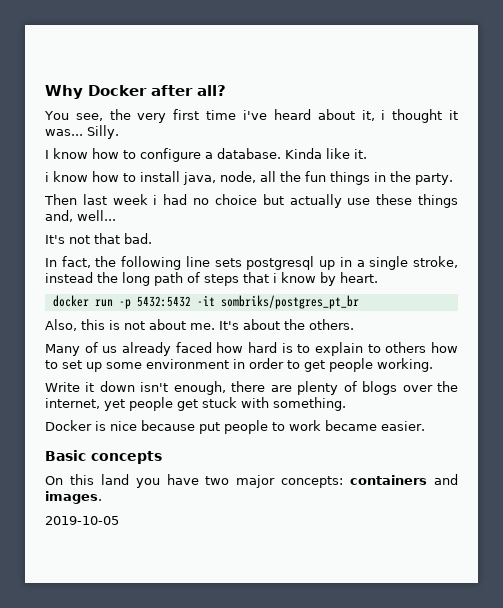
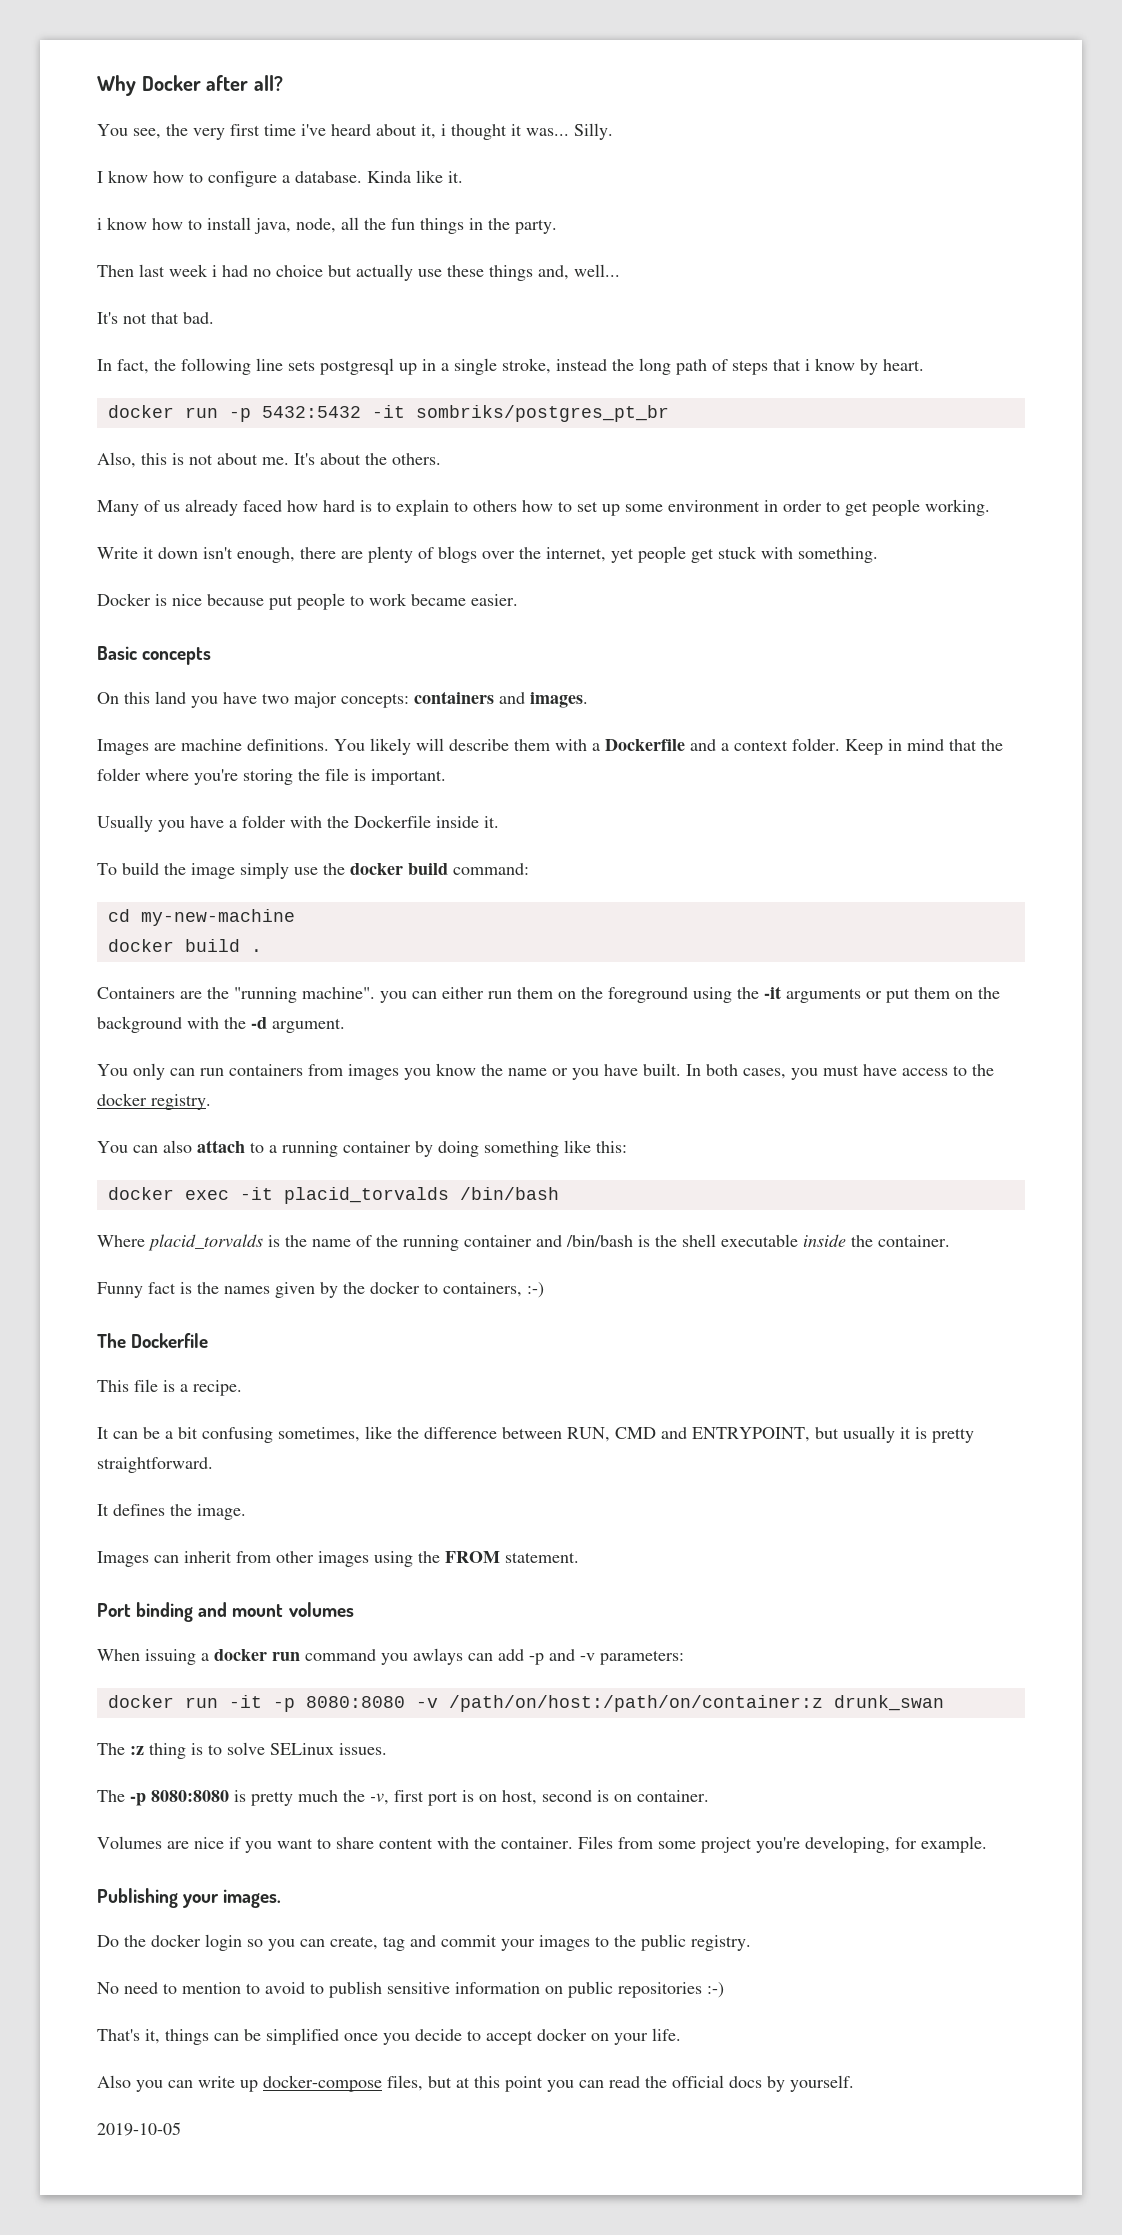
+ Images are machine definitions. You likely will describe them with a Dockerfile and a context folder. Keep in mind that the folder where you're storing the file is important.
+ Usually you have a folder with the Dockerfile inside it.
+ To build the image simply use the docker build command:
+ cd my-new-machine
+ docker build .
+ Containers are the "running machine". you can either run them on the foreground using the -it arguments or put them on the background with the -d argument.
+ You only can run containers from images you know the name or you have built. In both cases, you must have access to the docker registry.
+ You can also attach to a running container by doing something like this:
+ docker exec -it placid_torvalds /bin/bash
+ Where placid_torvalds is the name of the running container and /bin/bash is the shell executable inside the container.
+ Funny fact is the names given by the docker to containers, :-)
+ The Dockerfile
+ This file is a recipe.
+ It can be a bit confusing sometimes, like the difference between RUN, CMD and ENTRYPOINT, but usually it is pretty straightforward.
+ It defines the image.
+ Images can inherit from other images using the FROM statement.
+ Port binding and mount volumes
+ When issuing a docker run command you awlays can add -p and -v parameters:
+ docker run -it -p 8080:8080 -v /path/on/host:/path/on/container:z drunk_swan
+ The :z thing is to solve SELinux issues.
+ The -p 8080:8080 is pretty much the -v, first port is on host, second is on container.
+ Volumes are nice if you want to share content with the container. Files from some project you're developing, for example.
+ Publishing your images.
+ Do the docker login so you can create, tag and commit your images to the public registry.
+ No need to mention to avoid to publish sensitive information on public repositories :-)
+ That's it, things can be simplified once you decide to accept docker on your life.
+ Also you can write up docker-compose files, but at this point you can read the official docs by yourself.

